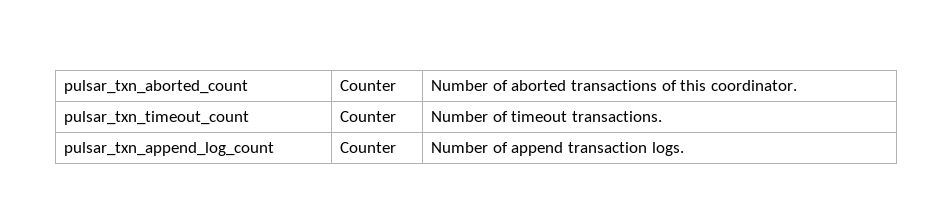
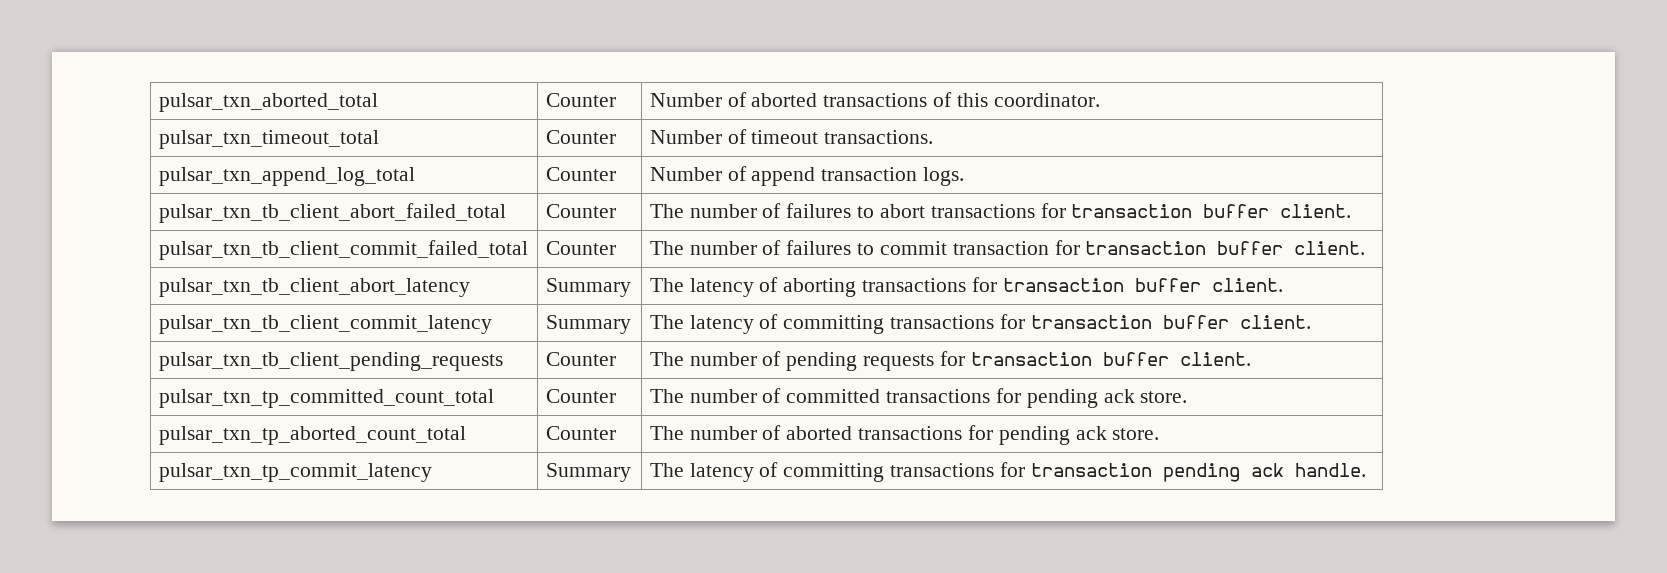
- pulsar_txn_aborted_count | Counter | Number of aborted transactions of this coordinator.
+ pulsar_txn_aborted_total | Counter | Number of aborted transactions of this coordinator.
- pulsar_txn_timeout_count | Counter | Number of timeout transactions.
+ pulsar_txn_timeout_total | Counter | Number of timeout transactions.
- pulsar_txn_append_log_count | Counter | Number of append transaction logs.
+ pulsar_txn_append_log_total | Counter | Number of append transaction logs.
+ pulsar_txn_tb_client_abort_failed_total | Counter | The number of failures to abort transactions for transaction buffer client.
+ pulsar_txn_tb_client_commit_failed_total | Counter | The number of failures to commit transaction for transaction buffer client.
+ pulsar_txn_tb_client_abort_latency | Summary | The latency of aborting transactions for transaction buffer client.
+ pulsar_txn_tb_client_commit_latency | Summary | The latency of committing transactions for transaction buffer client.
+ pulsar_txn_tb_client_pending_requests | Counter | The number of pending requests for transaction buffer client.
+ pulsar_txn_tp_committed_count_total | Counter | The number of committed transactions for pending ack store.
+ pulsar_txn_tp_aborted_count_total | Counter | The number of aborted transactions for pending ack store.
+ pulsar_txn_tp_commit_latency | Summary | The latency of committing transactions for transaction pending ack handle.

